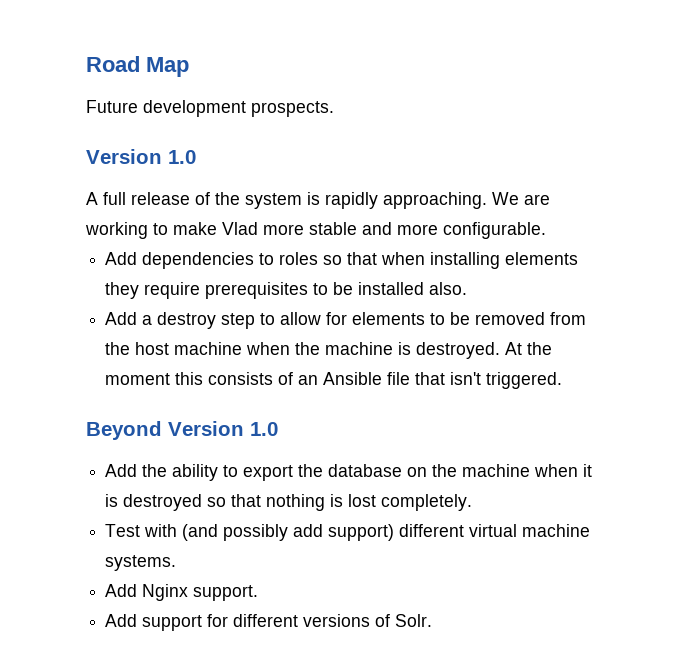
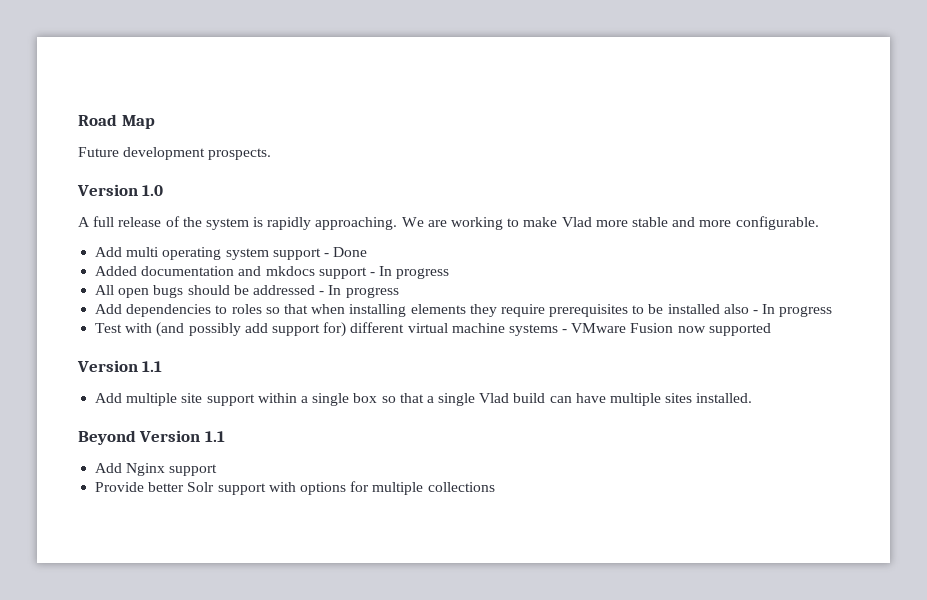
+ Add multi operating system support - Done
+ Added documentation and mkdocs support - In progress
+ All open bugs should be addressed - In progress
- Add dependencies to roles so that when installing elements they require prerequisites to be installed also.
- Add a destroy step to allow for elements to be removed from the host machine when the machine is destroyed. At the moment this consists of an Ansible file that isn't triggered.
- Beyond Version 1.0
- Add the ability to export the database on the machine when it is destroyed so that nothing is lost completely.
+ Add dependencies to roles so that when installing elements they require prerequisites to be installed also - In progress
- Test with (and possibly add support) different virtual machine systems.
- Add Nginx support.
- Add support for different versions of Solr.
+ Test with (and possibly add support for) different virtual machine systems - VMware Fusion now supported
+ Version 1.1
+ Add multiple site support within a single box so that a single Vlad build can have multiple sites installed.
+ Beyond Version 1.1
+ Add Nginx support
+ Provide better Solr support with options for multiple collections

